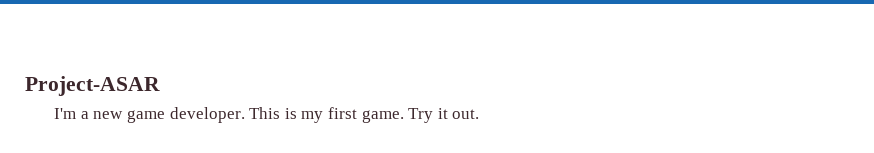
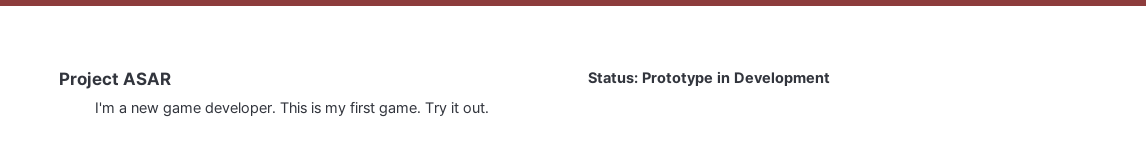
- Project-ASAR
+ Project ASAR
+ Status: Prototype in Development

